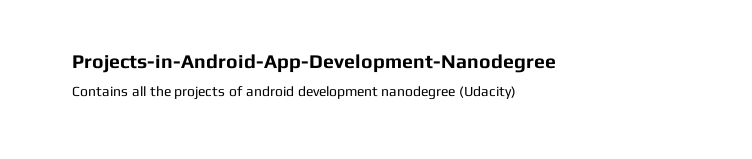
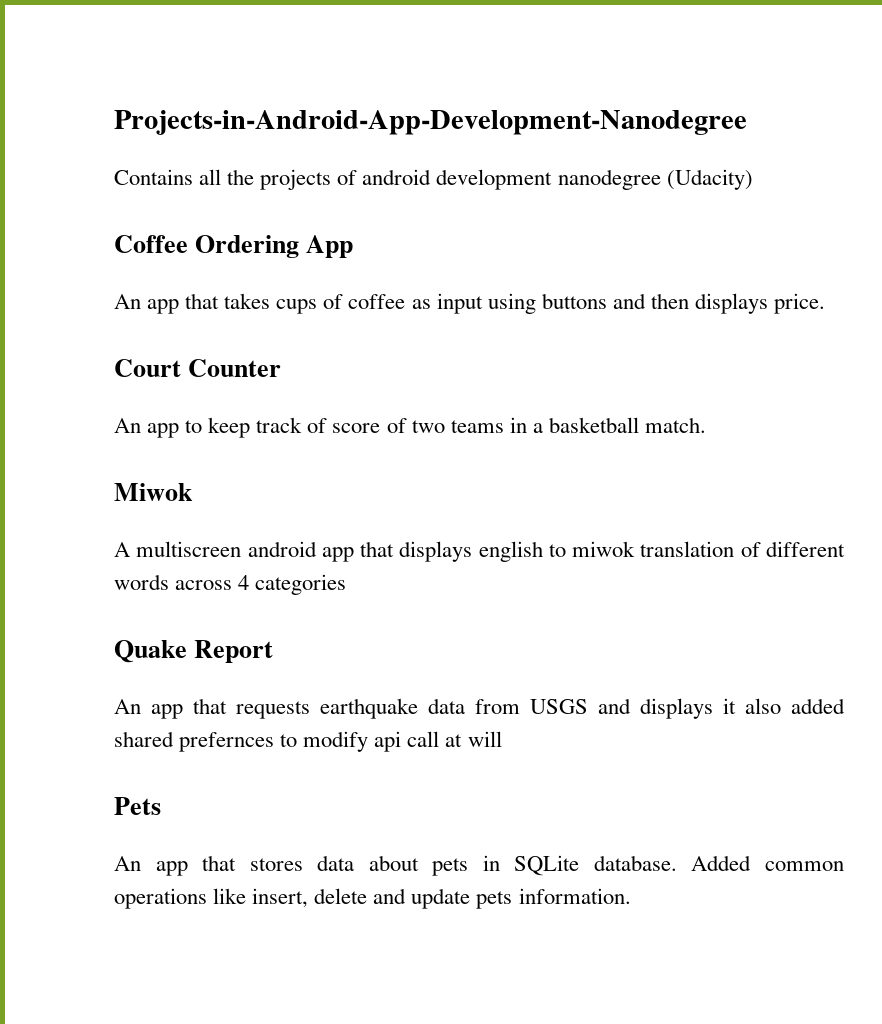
+ Coffee Ordering App
+ An app that takes cups of coffee as input using buttons and then displays price.
+ Court Counter
+ An app to keep track of score of two teams in a basketball match.
+ Miwok
+ A multiscreen android app that displays english to miwok translation of different words across 4 categories
+ Quake Report
+ An app that requests earthquake data from USGS and displays it also added shared prefernces to modify api call at will
+ Pets
+ An app that stores data about pets in SQLite database. Added common operations like insert, delete and update pets information.

